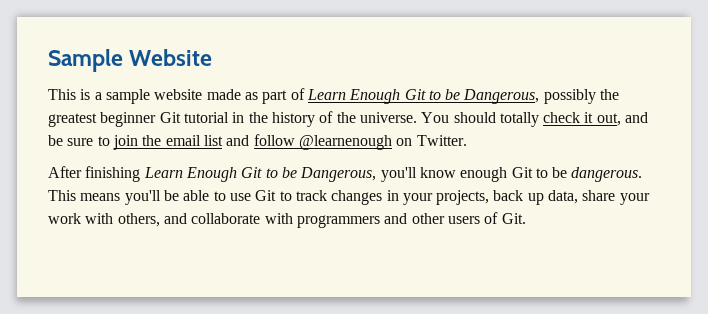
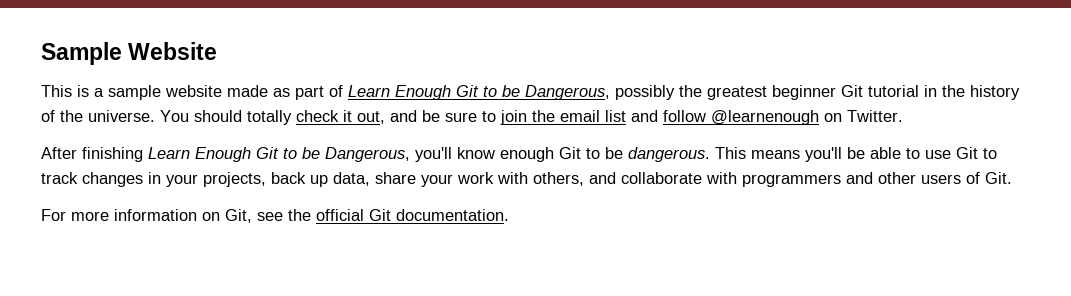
+ For more information on Git, see the official Git documentation.

